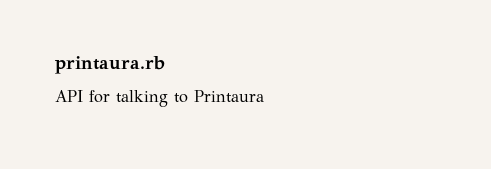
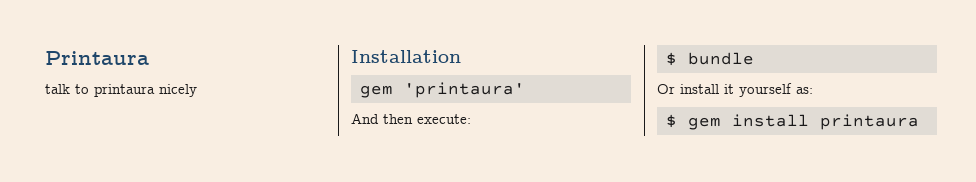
- printaura.rb
- API for talking to Printaura
+ Printaura
+ talk to printaura nicely
+ Installation
+ gem 'printaura'
+ And then execute:
+ $ bundle
+ Or install it yourself as:
+ $ gem install printaura

